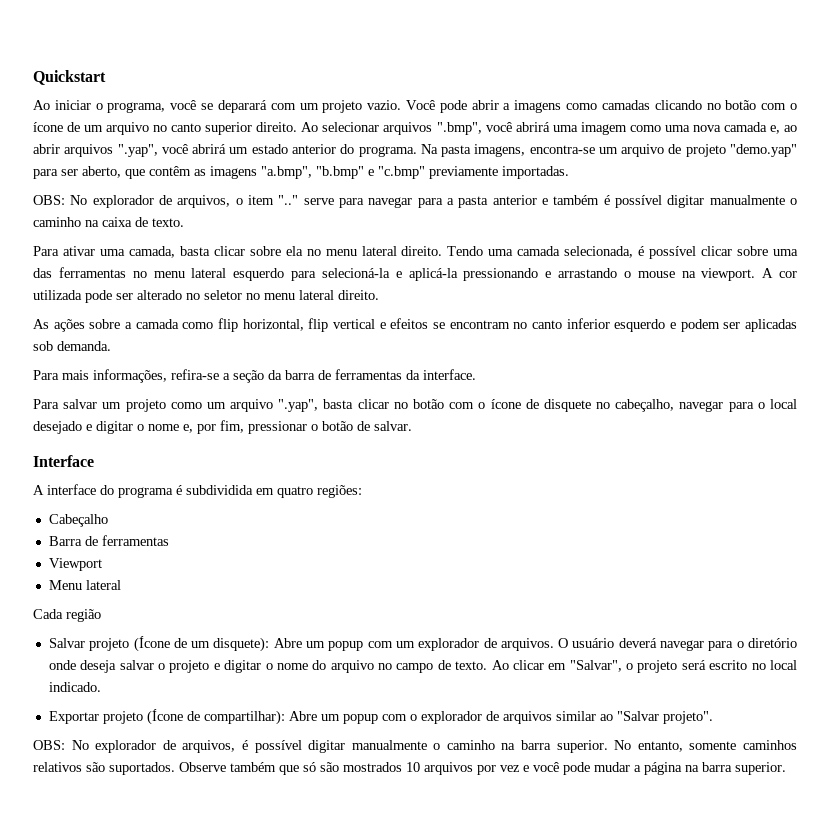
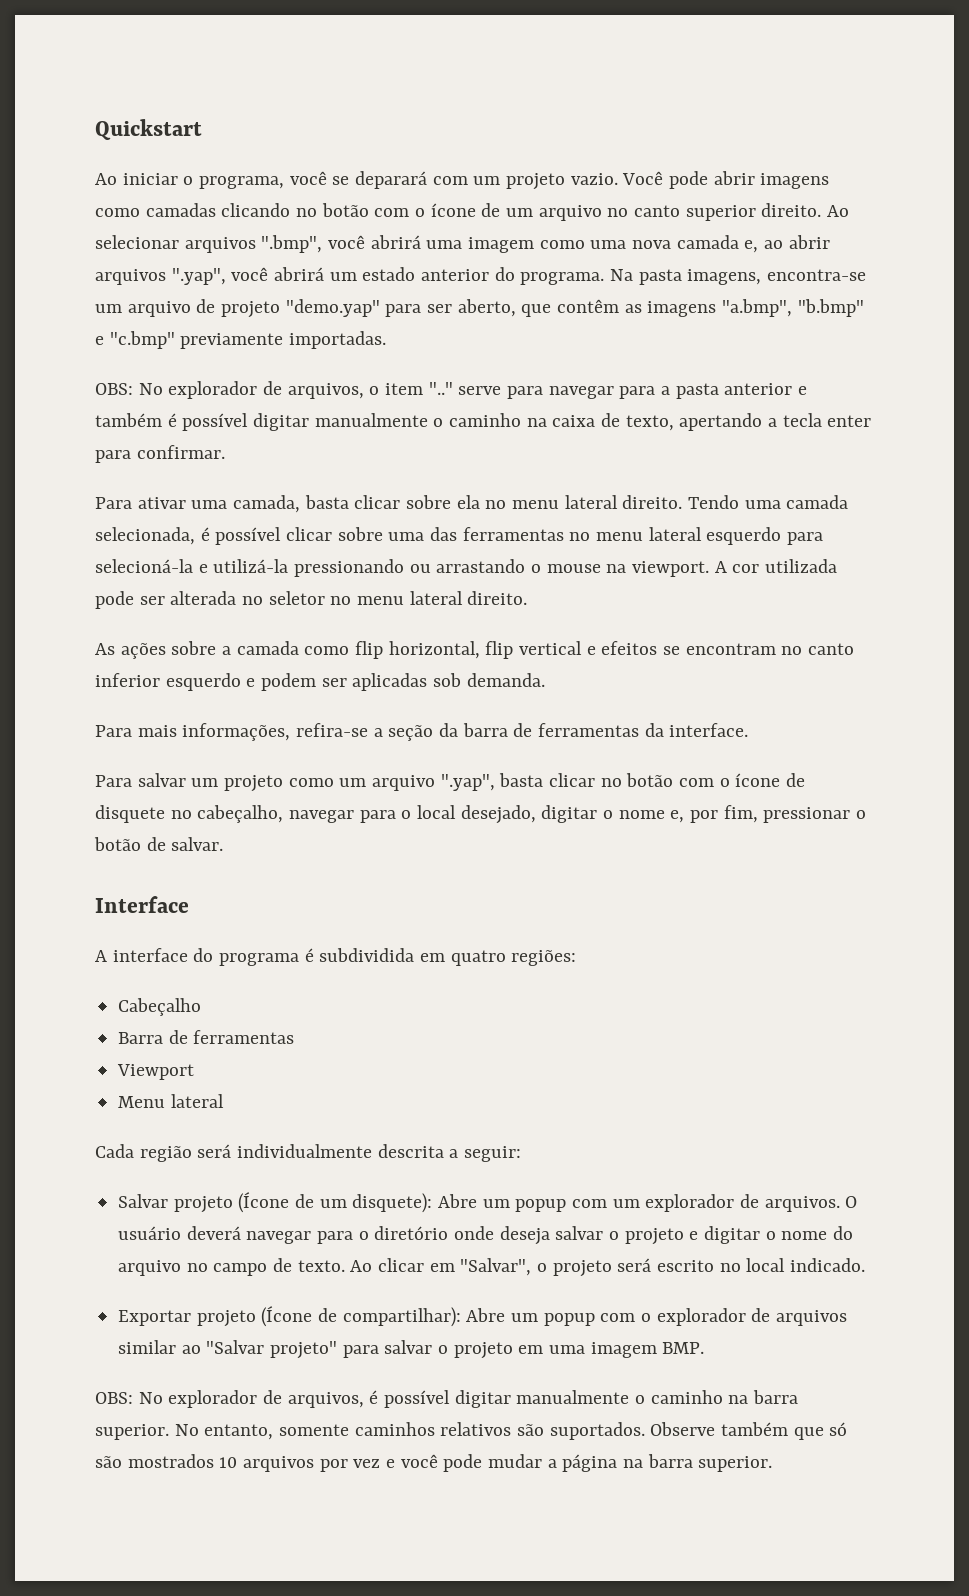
- Você pode abrir a imagens como camadas clicando no botão com o ícone de um arquivo no canto superior direito.
+ Você pode abrir imagens como camadas clicando no botão com o ícone de um arquivo no canto superior direito.
- OBS: No explorador de arquivos, o item ".." serve para navegar para a pasta anterior e também é possível digitar manualmente o caminho na caixa de texto.
+ OBS: No explorador de arquivos, o item ".." serve para navegar para a pasta anterior e também é possível digitar manualmente o caminho na caixa de texto, apertando a tecla enter para confirmar.
- Tendo uma camada selecionada, é possível clicar sobre uma das ferramentas no menu lateral esquerdo para selecioná-la e aplicá-la pressionando e arrastando o mouse na viewport.
+ Tendo uma camada selecionada, é possível clicar sobre uma das ferramentas no menu lateral esquerdo para selecioná-la e utilizá-la pressionando ou arrastando o mouse na viewport.
- A cor utilizada pode ser alterado no seletor no menu lateral direito.
+ A cor utilizada pode ser alterada no seletor no menu lateral direito.
- Para salvar um projeto como um arquivo ".yap", basta clicar no botão com o ícone de disquete no cabeçalho, navegar para o local desejado e digitar o nome e, por fim, pressionar o botão de salvar.
+ Para salvar um projeto como um arquivo ".yap", basta clicar no botão com o ícone de disquete no cabeçalho, navegar para o local desejado, digitar o nome e, por fim, pressionar o botão de salvar.
- Cada região
+ Cada região será individualmente descrita a seguir:
- Exportar projeto (Ícone de compartilhar): Abre um popup com o explorador de arquivos similar ao "Salvar projeto".
+ Exportar projeto (Ícone de compartilhar): Abre um popup com o explorador de arquivos similar ao "Salvar projeto" para salvar o projeto em uma imagem BMP.

